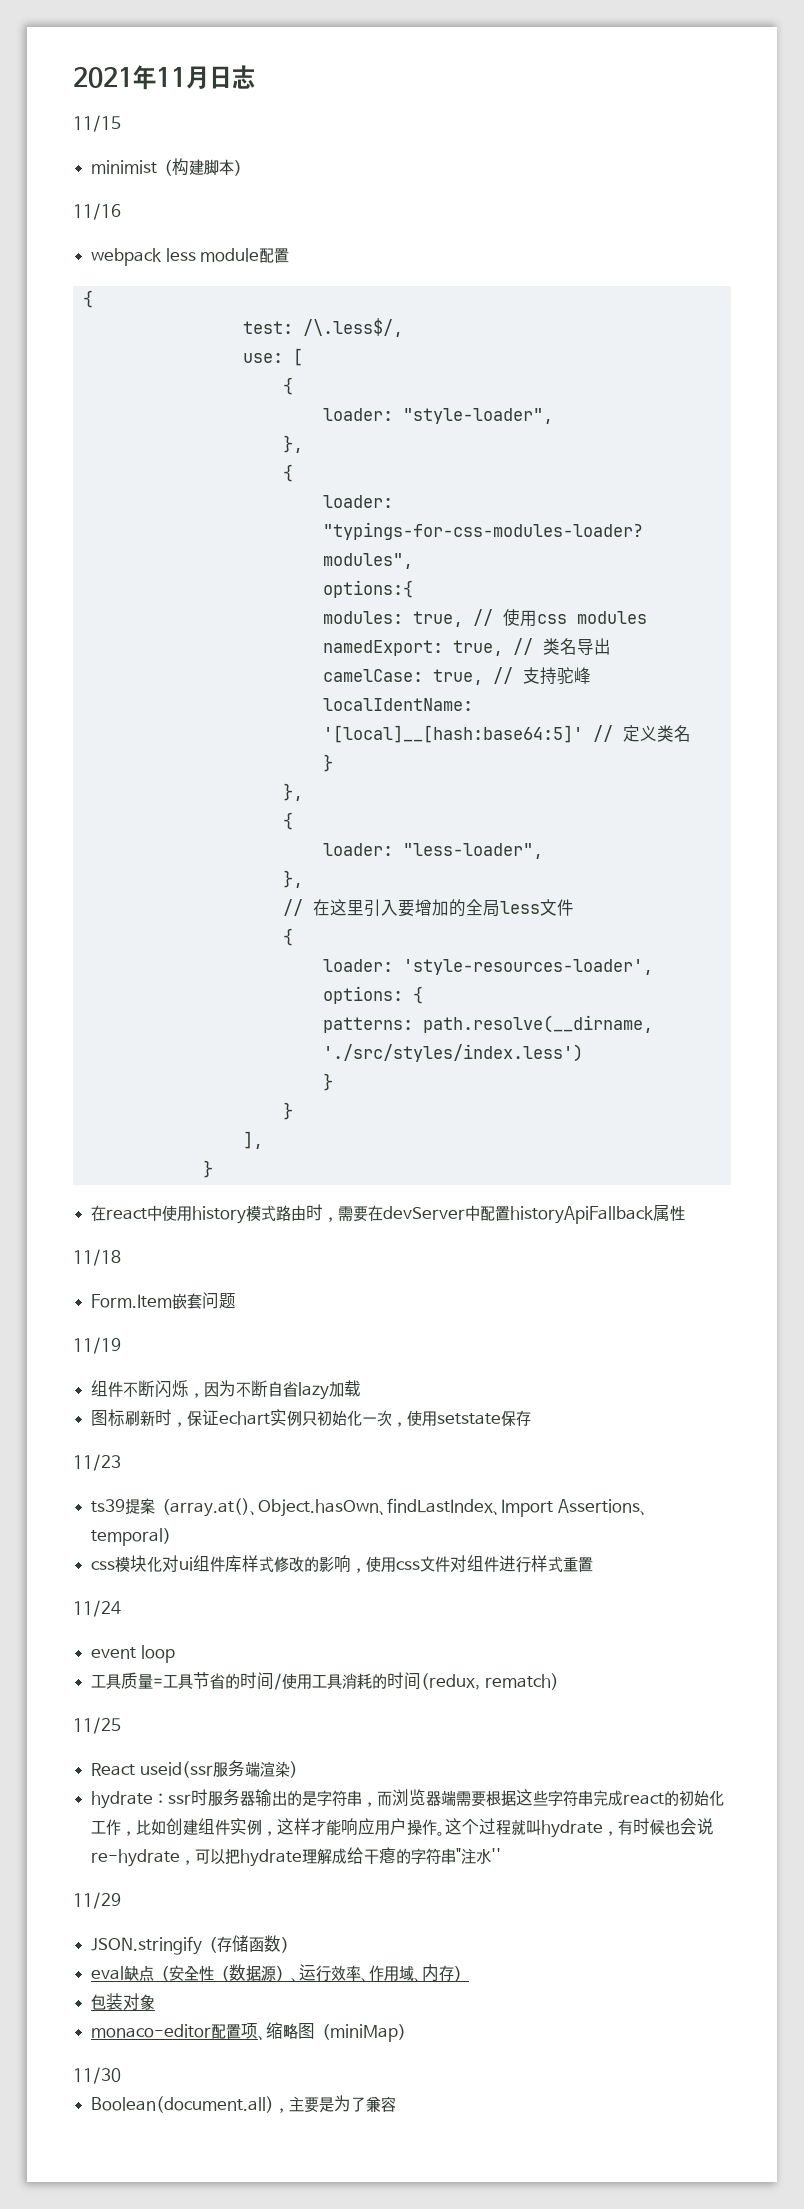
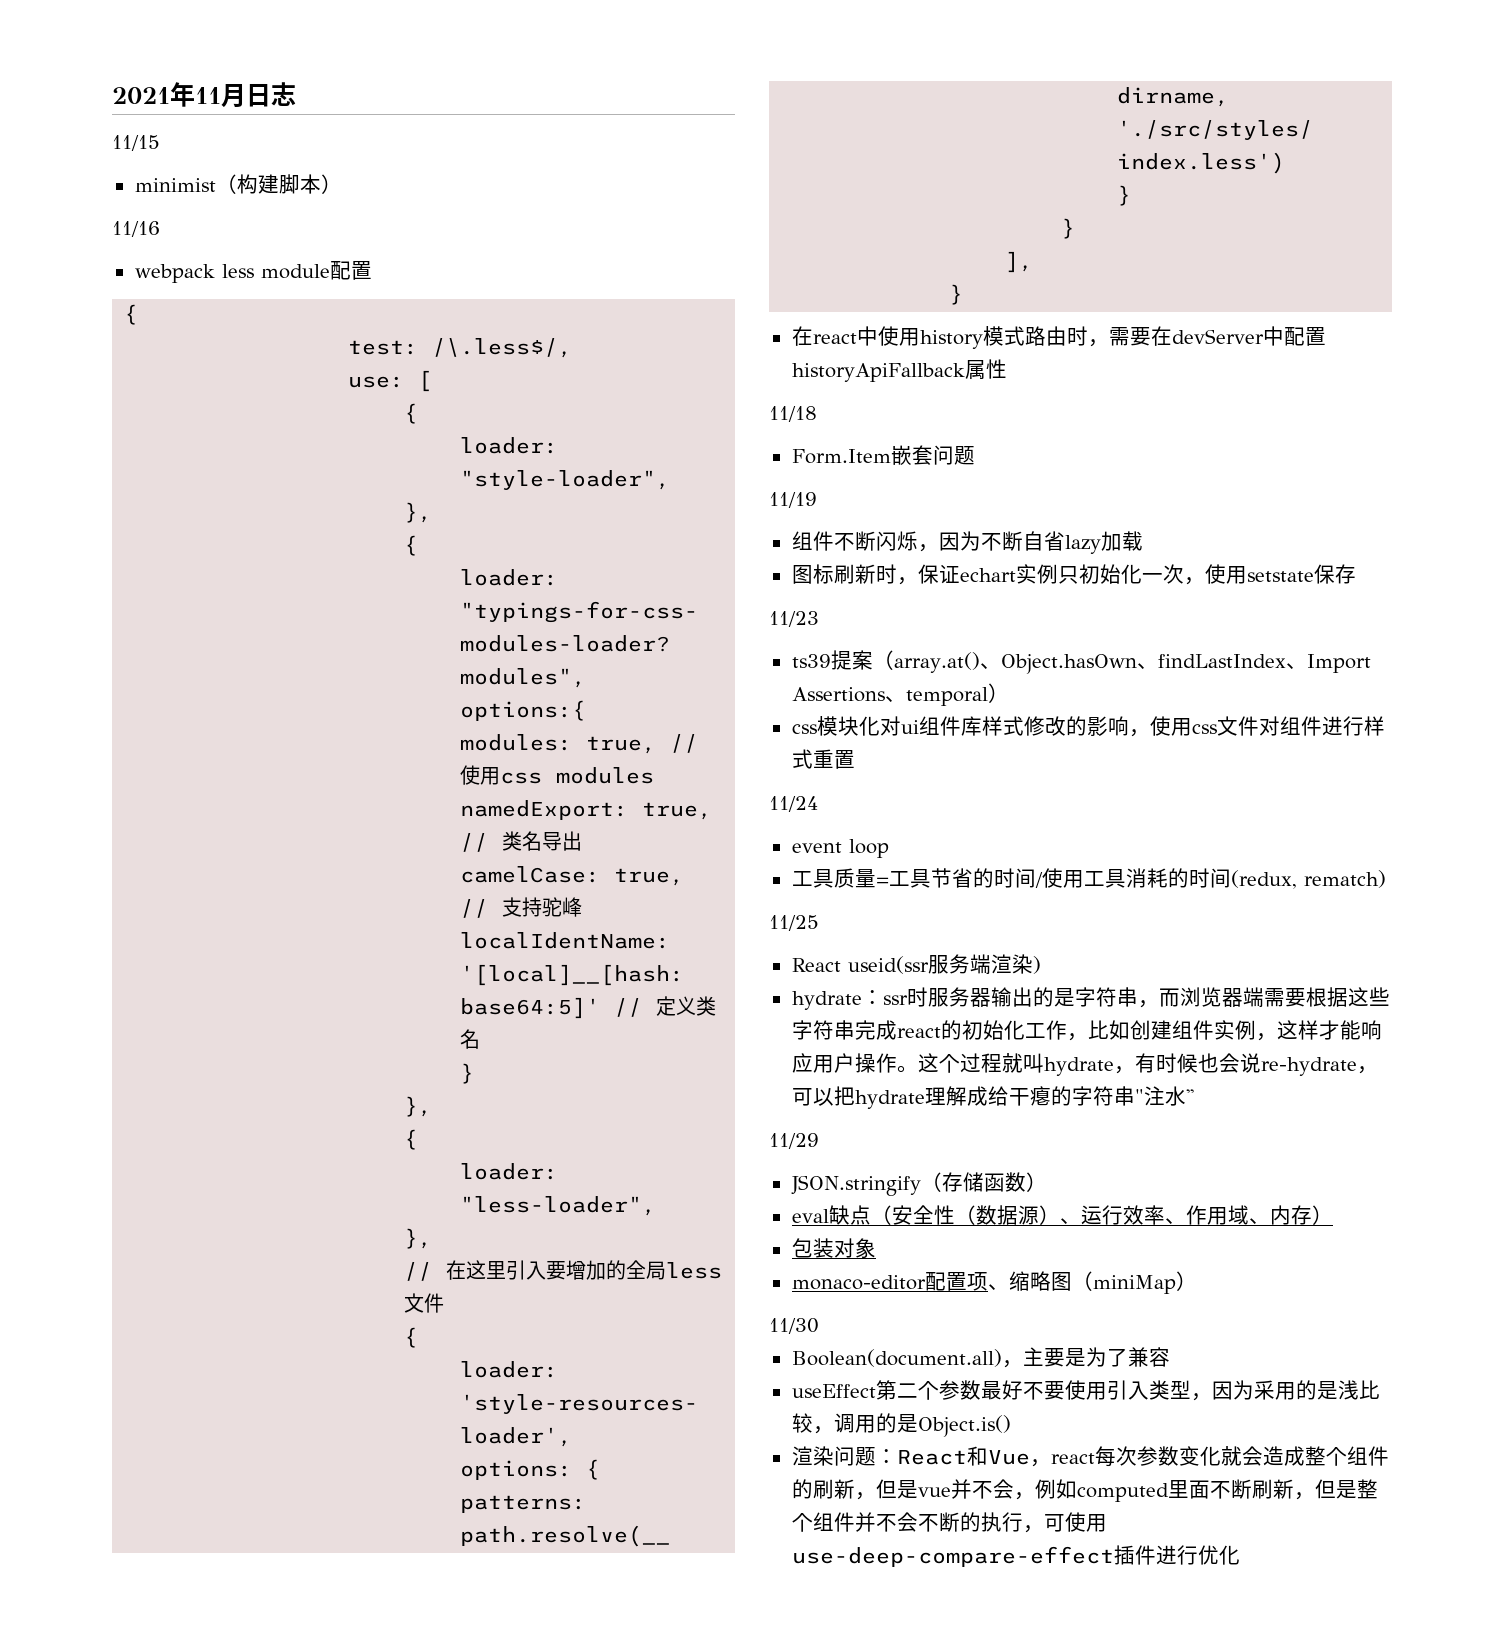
+ useEffect第二个参数最好不要使用引入类型，因为采用的是浅比较，调用的是Object.is()
+ 渲染问题：React和Vue，react每次参数变化就会造成整个组件的刷新，但是vue并不会，例如computed里面不断刷新，但是整个组件并不会不断的执行，可使用use-deep-compare-effect插件进行优化

